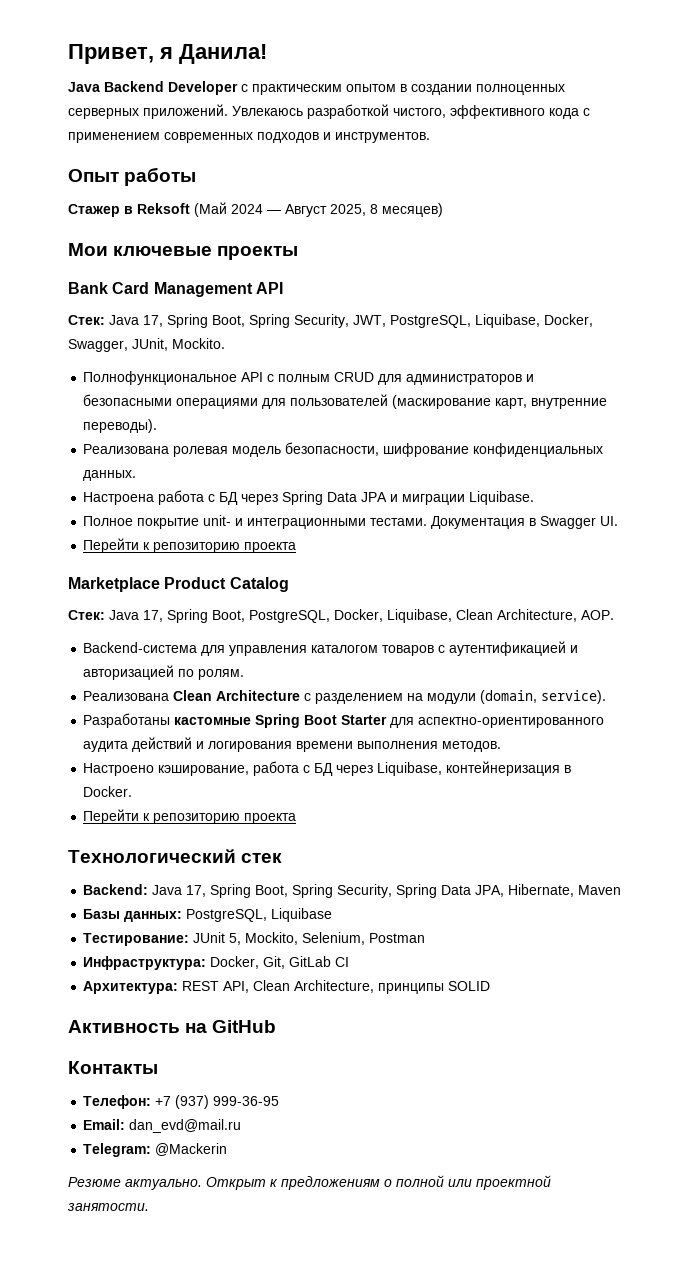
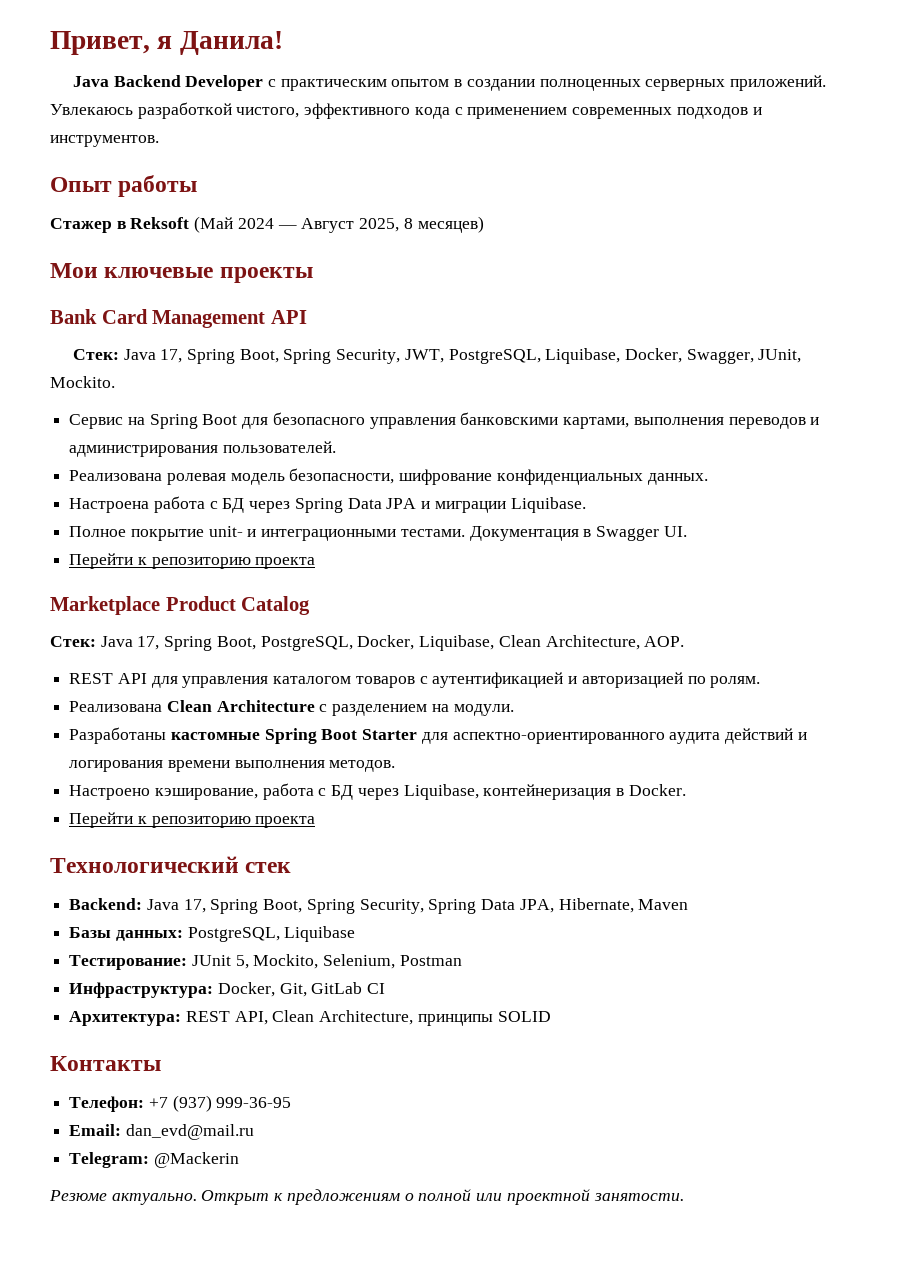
- Полнофункциональное API с полным CRUD для администраторов и безопасными операциями для пользователей (маскирование карт, внутренние переводы).
+ Сервис на Spring Boot для безопасного управления банковскими картами, выполнения переводов и администрирования пользователей.
- Backend-система для управления каталогом товаров с аутентификацией и авторизацией по ролям.
+ REST API для управления каталогом товаров с аутентификацией и авторизацией по ролям.
- Реализована Clean Architecture с разделением на модули (domain, service).
+ Реализована Clean Architecture с разделением на модули.
- Активность на GitHub

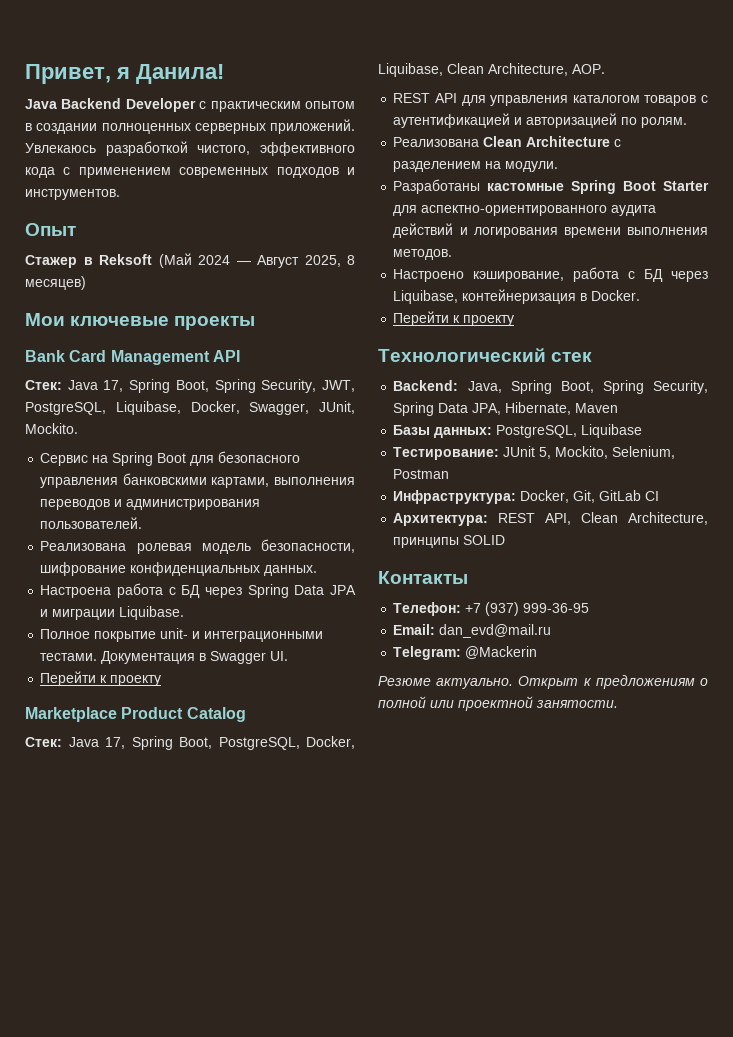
- Опыт работы
+ Опыт
  Документация в Swagger UI.
- Перейти к репозиторию проекта
+ Перейти к проекту
  Настроено кэширование, работа с БД через Liquibase, контейнеризация в Docker.
- Перейти к репозиторию проекта
+ Перейти к проекту
- Backend: Java 17, Spring Boot, Spring Security, Spring Data JPA, Hibernate, Maven
+ Backend: Java, Spring Boot, Spring Security, Spring Data JPA, Hibernate, Maven

